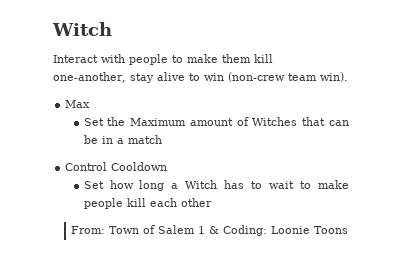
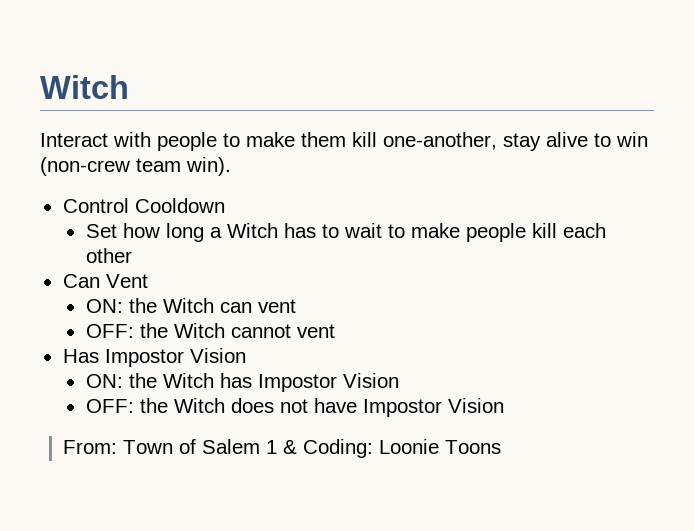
- Max
- Set the Maximum amount of Witches that can be in a match
+ Can Vent
+ ON: the Witch can vent
+ OFF: the Witch cannot vent
+ Has Impostor Vision
+ ON: the Witch has Impostor Vision
+ OFF: the Witch does not have Impostor Vision

